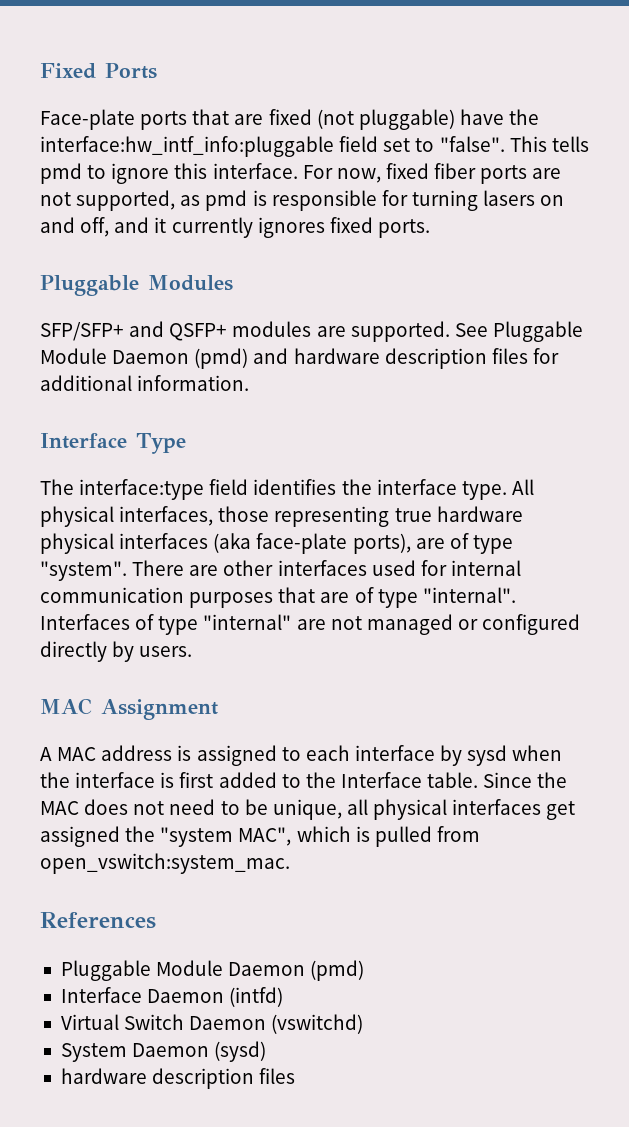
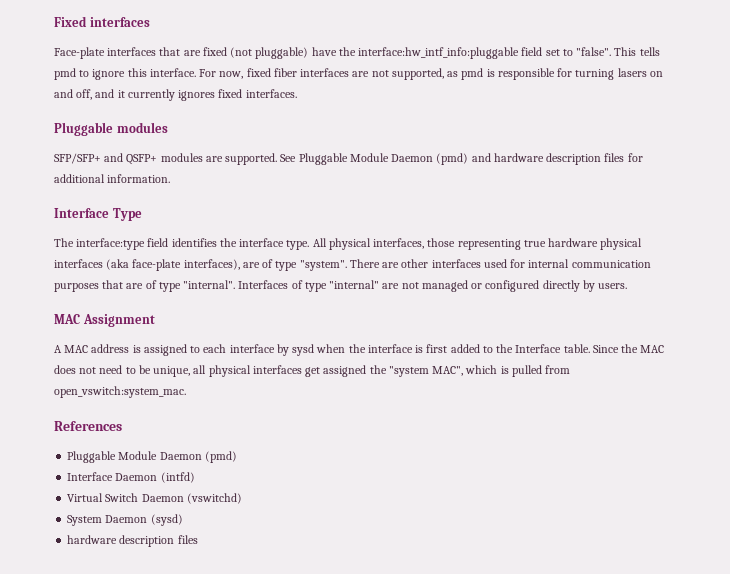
- Fixed Ports
+ Fixed interfaces
- Face-plate ports that are fixed (not pluggable) have the interface:hw_intf_info:pluggable field set to "false".
+ Face-plate interfaces that are fixed (not pluggable) have the interface:hw_intf_info:pluggable field set to "false".
- For now, fixed fiber ports are not supported, as pmd is responsible for turning lasers on and off, and it currently ignores fixed ports.
- Pluggable Modules
+ For now, fixed fiber interfaces are not supported, as pmd is responsible for turning lasers on and off, and it currently ignores fixed interfaces.
+ Pluggable modules
- All physical interfaces, those representing true hardware physical interfaces (aka face-plate ports), are of type "system".
+ All physical interfaces, those representing true hardware physical interfaces (aka face-plate interfaces), are of type "system".

